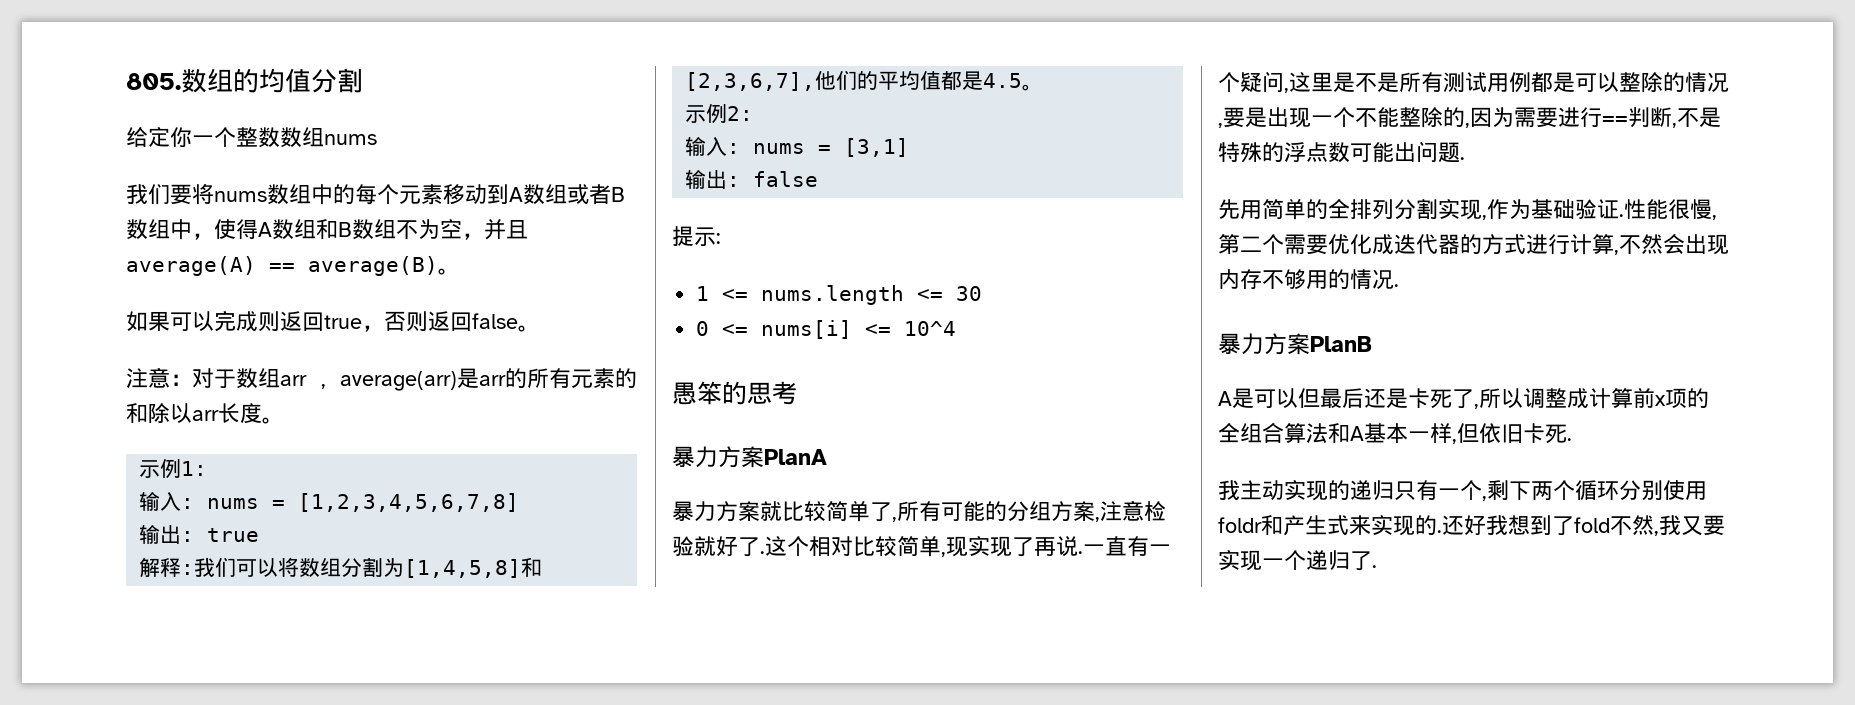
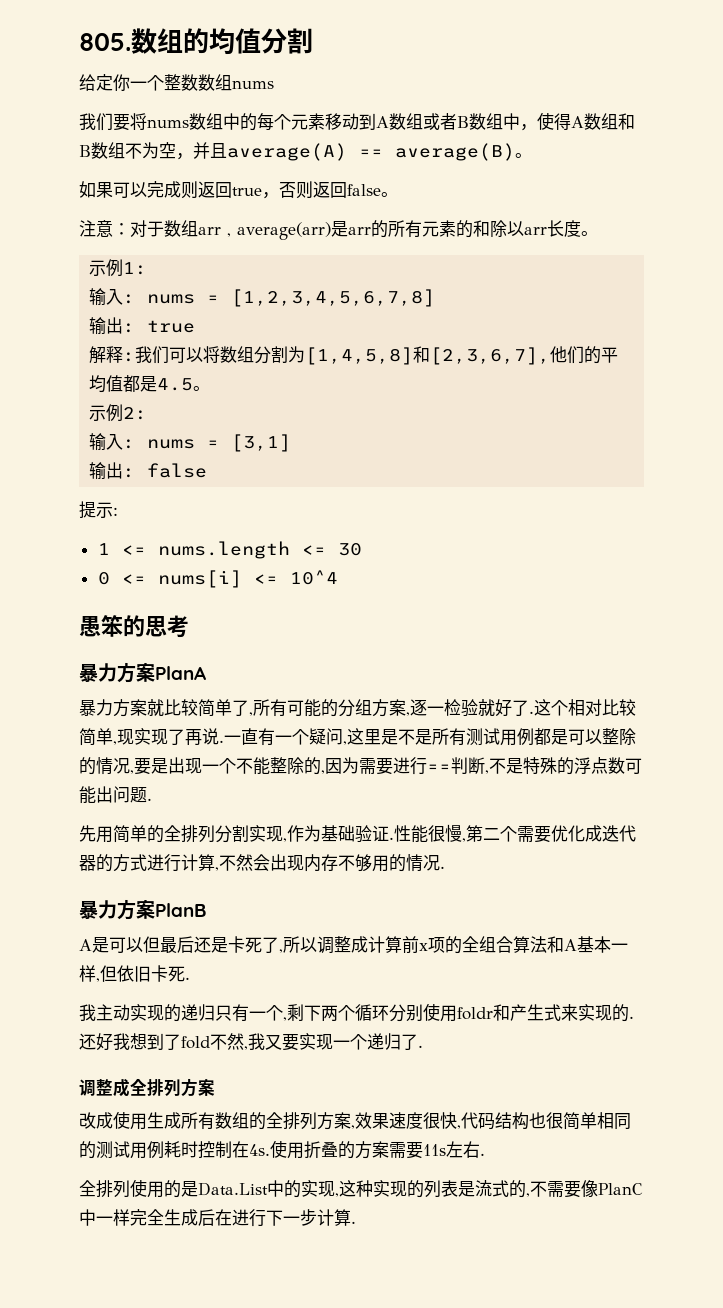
- 暴力方案就比较简单了,所有可能的分组方案,注意检验就好了.
+ 暴力方案就比较简单了,所有可能的分组方案,逐一检验就好了.
+ 调整成全排列方案
+ 改成使用生成所有数组的全排列方案,效果速度很快,代码结构也很简单相同的测试用例耗时控制在4s.使用折叠的方案需要11s左右.
+ 全排列使用的是Data.List中的实现,这种实现的列表是流式的,不需要像PlanC中一样完全生成后在进行下一步计算.

